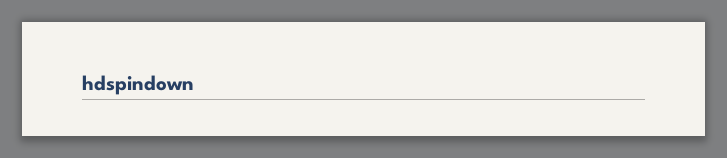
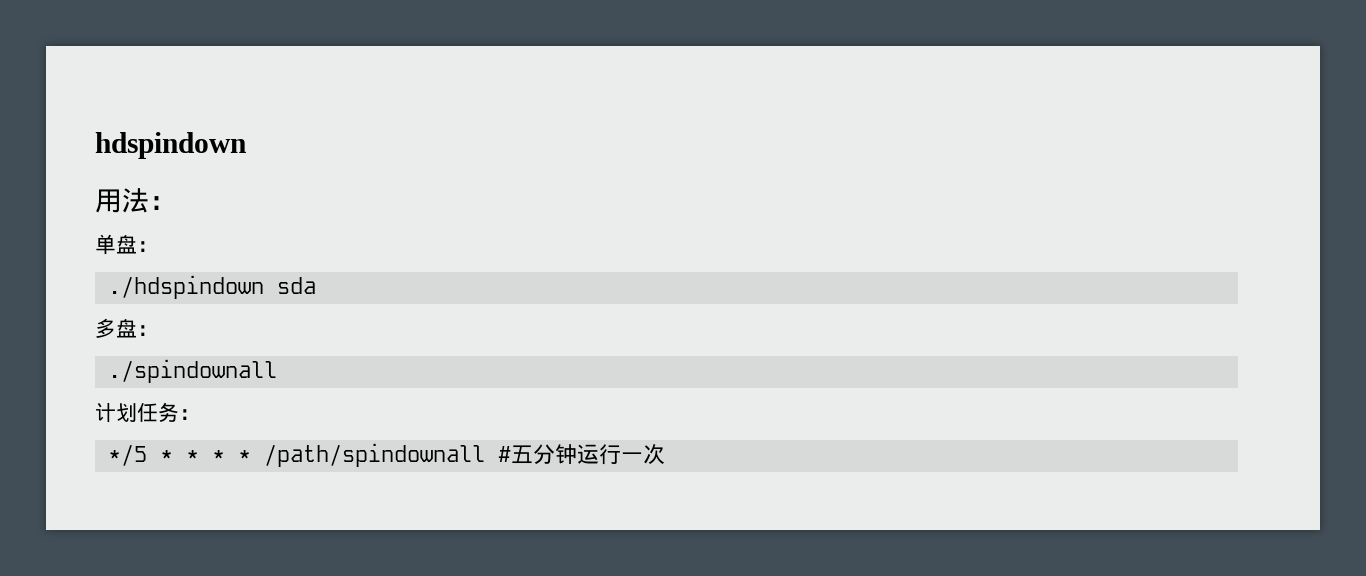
+ 用法：
+ 单盘：
+ ./hdspindown sda
+ 多盘：
+ ./spindownall
+ 计划任务：
+ */5 * * * * /path/spindownall #五分钟运行一次

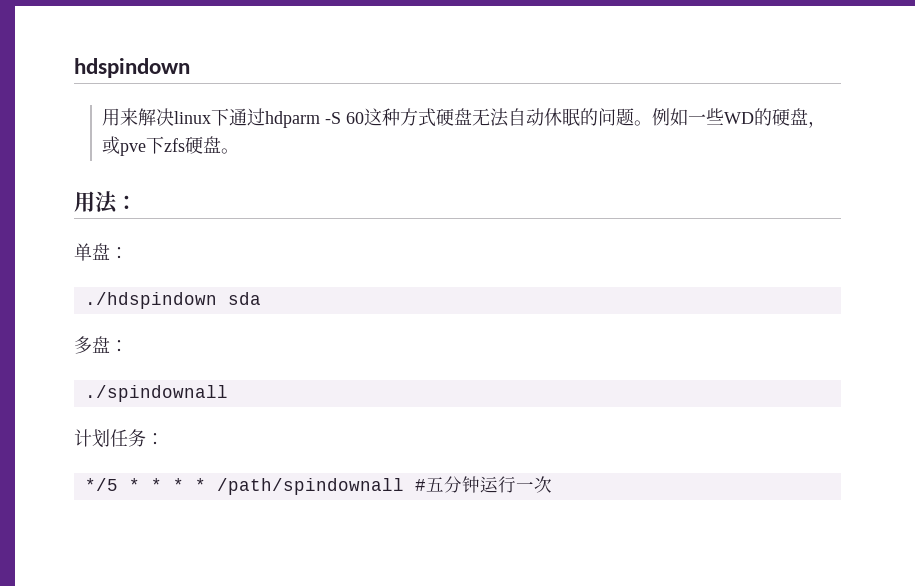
+ 用来解决linux下通过hdparm -S 60这种方式硬盘无法自动休眠的问题。例如一些WD的硬盘，或pve下zfs硬盘。

